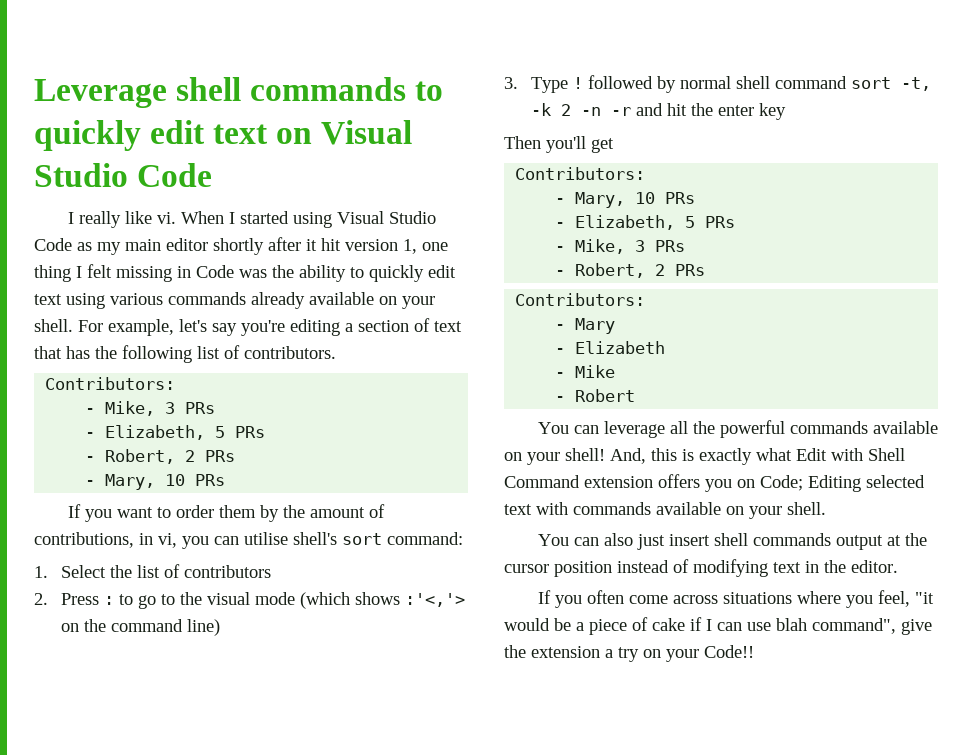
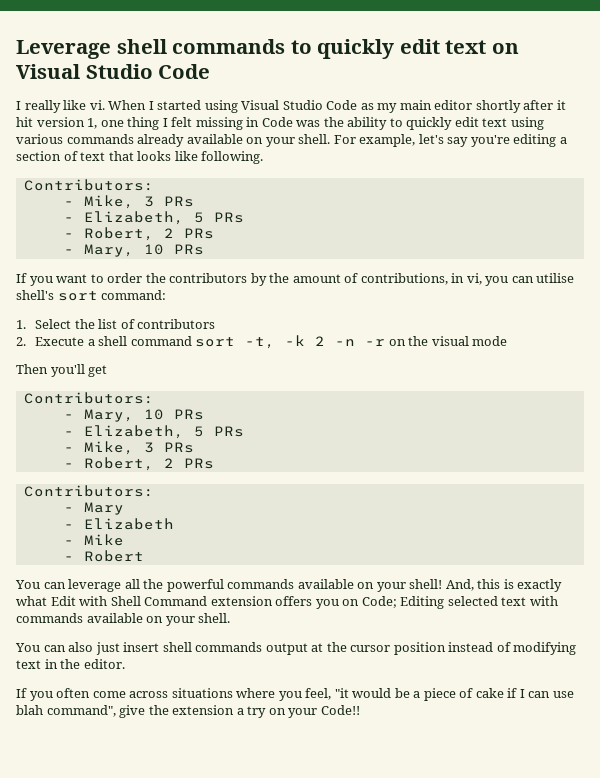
- For example, let's say you're editing a section of text that has the following list of contributors.
+ For example, let's say you're editing a section of text that looks like following.
- If you want to order them by the amount of contributions, in vi, you can utilise shell's sort command:
+ If you want to order the contributors by the amount of contributions, in vi, you can utilise shell's sort command:
- 2. Press : to go to the visual mode (which shows :'<,'> on the command line)
- 3. Type ! followed by normal shell command sort -t, -k 2 -n -r and hit the enter key
+ 2. Execute a shell command sort -t, -k 2 -n -r on the visual mode

